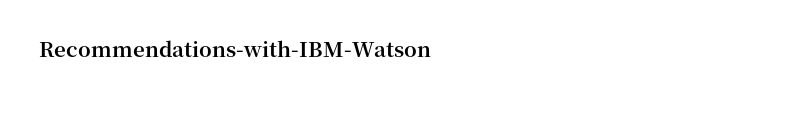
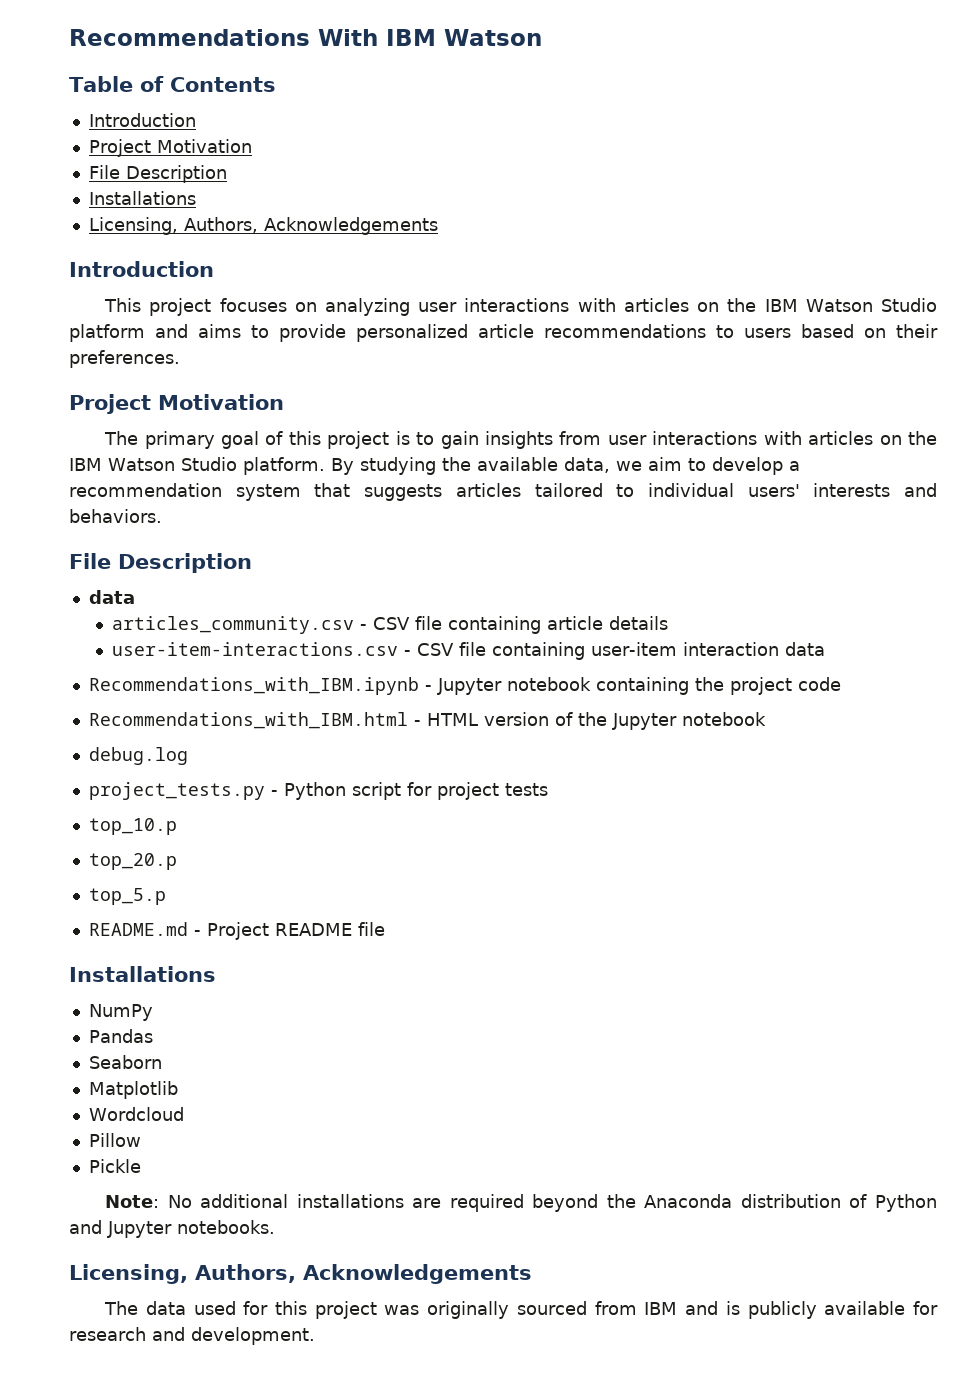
- Recommendations-with-IBM-Watson
+ Recommendations With IBM Watson
+ Table of Contents
+ Introduction
+ Project Motivation
+ File Description
+ Installations
+ Licensing, Authors, Acknowledgements
+ Introduction
+ This project focuses on analyzing user interactions with articles on the IBM Watson Studio platform and aims to provide personalized article recommendations to users based on their preferences.
+ Project Motivation
+ The primary goal of this project is to gain insights from user interactions with articles on the IBM Watson Studio platform. By studying the available data, we aim to develop a recommendation system that suggests articles tailored to individual users' interests and behaviors.
+ File Description
+ data
+ articles_community.csv - CSV file containing article details
+ user-item-interactions.csv - CSV file containing user-item interaction data
+ Recommendations_with_IBM.ipynb - Jupyter notebook containing the project code
+ Recommendations_with_IBM.html - HTML version of the Jupyter notebook
+ debug.log
+ project_tests.py - Python script for project tests
+ top_10.p
+ top_20.p
+ top_5.p
+ README.md - Project README file
+ Installations
+ NumPy
+ Pandas
+ Seaborn
+ Matplotlib
+ Wordcloud
+ Pillow
+ Pickle
+ Note: No additional installations are required beyond the Anaconda distribution of Python and Jupyter notebooks.
+ Licensing, Authors, Acknowledgements
+ The data used for this project was originally sourced from IBM and is publicly available for research and development.

